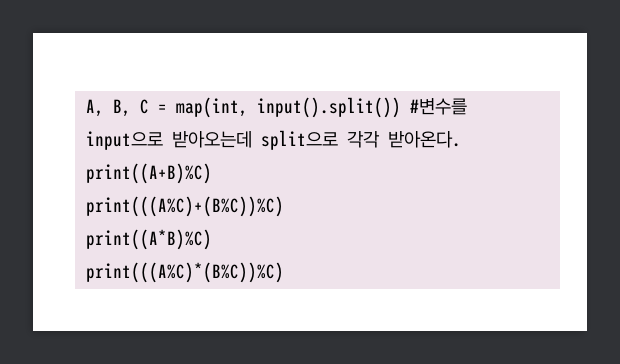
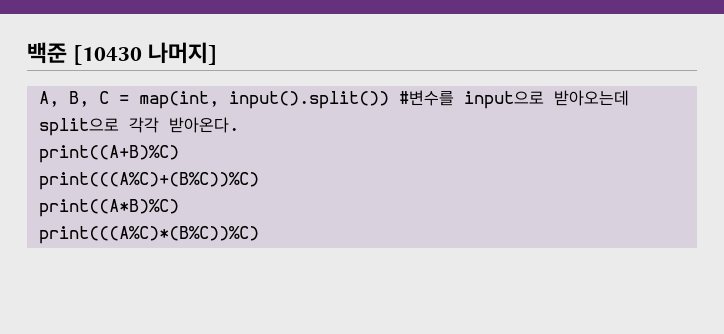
+ 백준 [10430 나머지]

